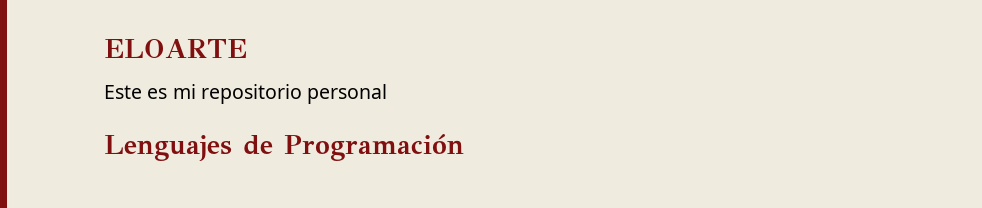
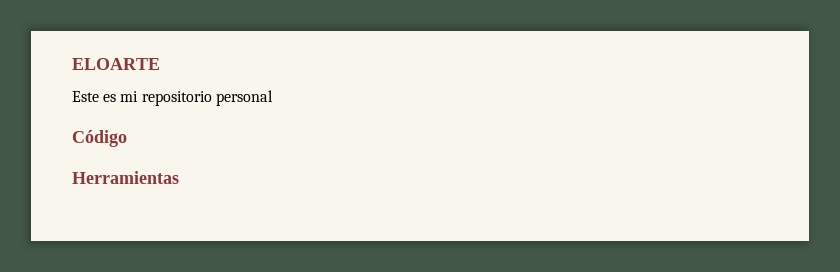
- Lenguajes de Programación
+ Código
+ Herramientas

